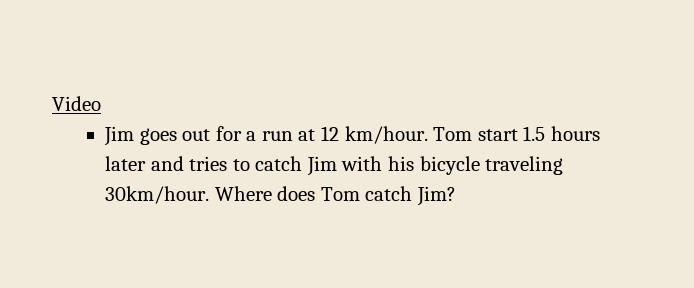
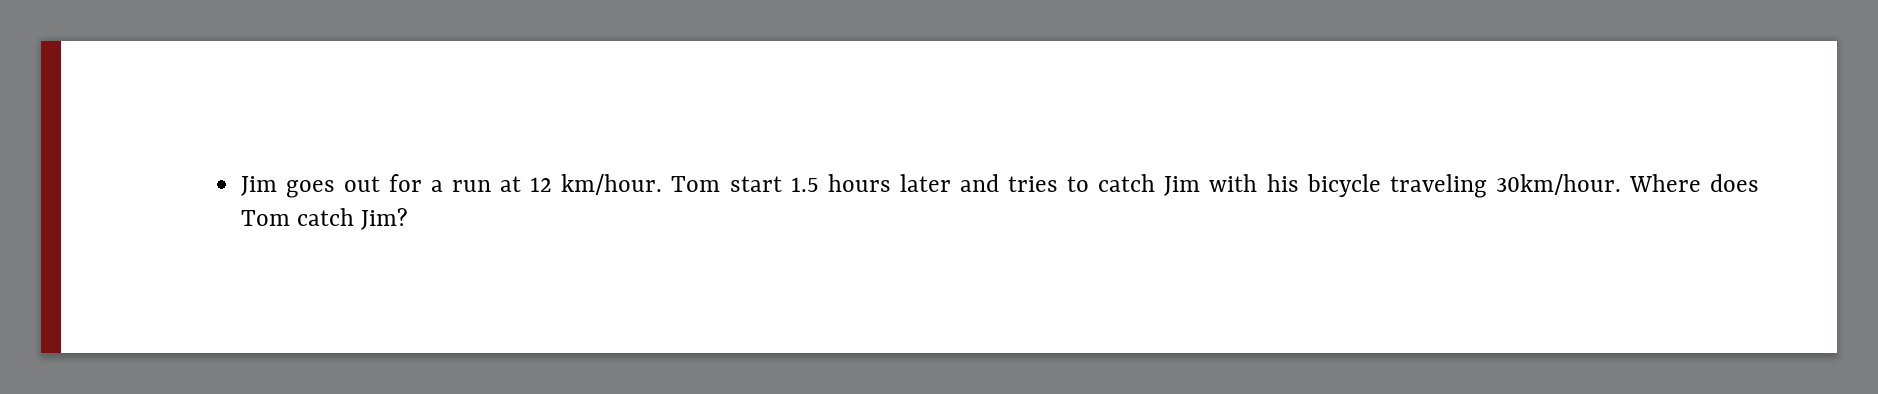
- Video

